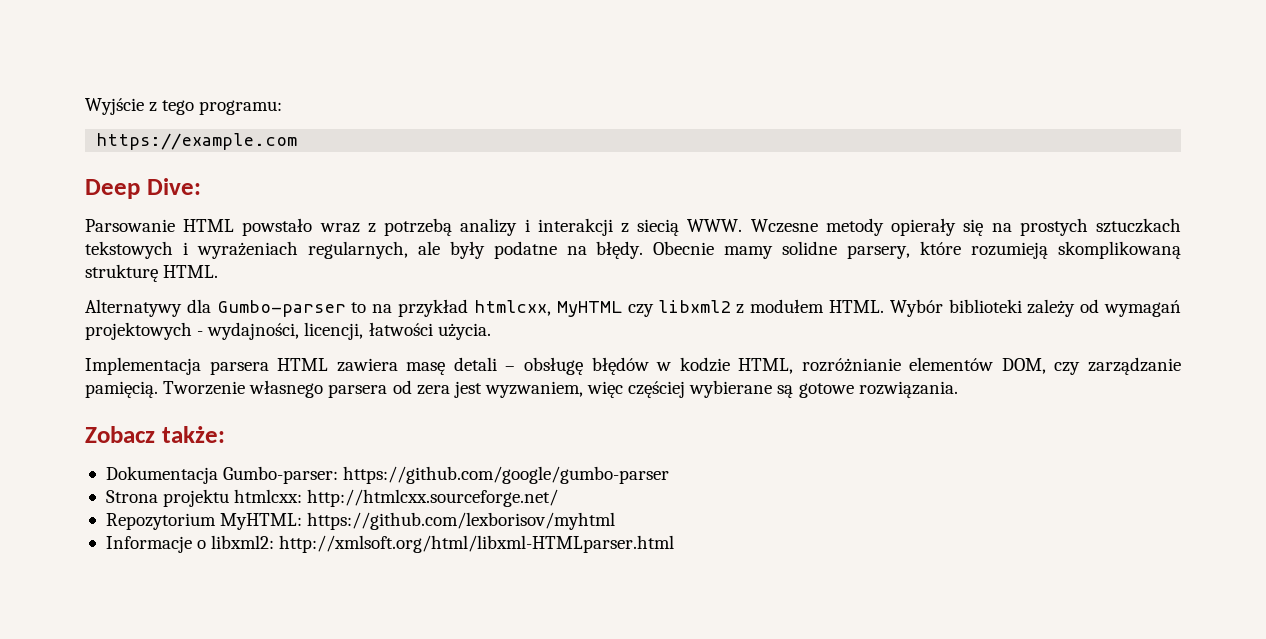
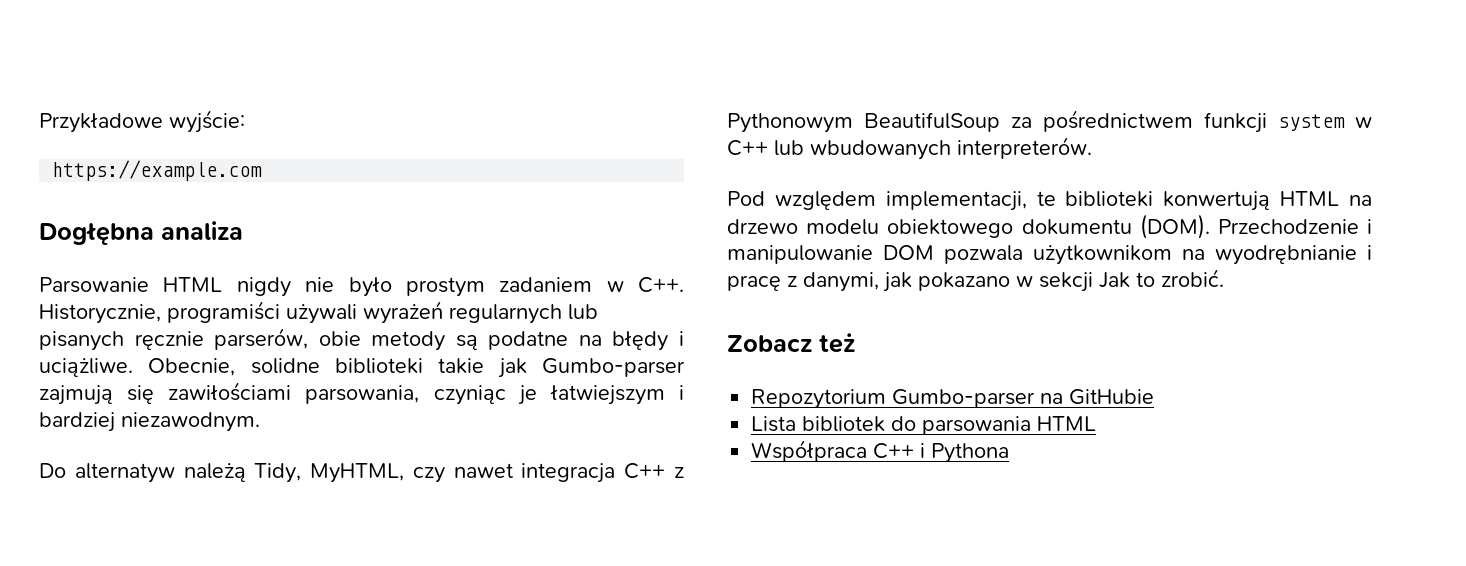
- Wyjście z tego programu:
+ Przykładowe wyjście:
- Deep Dive:
+ Dogłębna analiza
- Parsowanie HTML powstało wraz z potrzebą analizy i interakcji z siecią WWW. Wczesne metody opierały się na prostych sztuczkach tekstowych i wyrażeniach regularnych, ale były podatne na błędy. Obecnie mamy solidne parsery, które rozumieją skomplikowaną strukturę HTML.
- Alternatywy dla Gumbo-parser to na przykład htmlcxx, MyHTML czy libxml2 z modułem HTML. Wybór biblioteki zależy od wymagań projektowych - wydajności, licencji, łatwości użycia.
- Implementacja parsera HTML zawiera masę detali – obsługę błędów w kodzie HTML, rozróżnianie elementów DOM, czy zarządzanie pamięcią. Tworzenie własnego parsera od zera jest wyzwaniem, więc częściej wybierane są gotowe rozwiązania.
- Zobacz także:
- Dokumentacja Gumbo-parser: https://github.com/google/gumbo-parser
- Strona projektu htmlcxx: http://htmlcxx.sourceforge.net/
- Repozytorium MyHTML: https://github.com/lexborisov/myhtml
- Informacje o libxml2: http://xmlsoft.org/html/libxml-HTMLparser.html
+ Parsowanie HTML nigdy nie było prostym zadaniem w C++. Historycznie, programiści używali wyrażeń regularnych lub pisanych ręcznie parserów, obie metody są podatne na błędy i uciążliwe. Obecnie, solidne biblioteki takie jak Gumbo-parser zajmują się zawiłościami parsowania, czyniąc je łatwiejszym i bardziej niezawodnym.
+ Do alternatyw należą Tidy, MyHTML, czy nawet integracja C++ z Pythonowym BeautifulSoup za pośrednictwem funkcji system w C++ lub wbudowanych interpreterów.
+ Pod względem implementacji, te biblioteki konwertują HTML na drzewo modelu obiektowego dokumentu (DOM). Przechodzenie i manipulowanie DOM pozwala użytkownikom na wyodrębnianie i pracę z danymi, jak pokazano w sekcji Jak to zrobić.
+ Zobacz też
+ Repozytorium Gumbo-parser na GitHubie
+ Lista bibliotek do parsowania HTML
+ Współpraca C++ i Pythona

